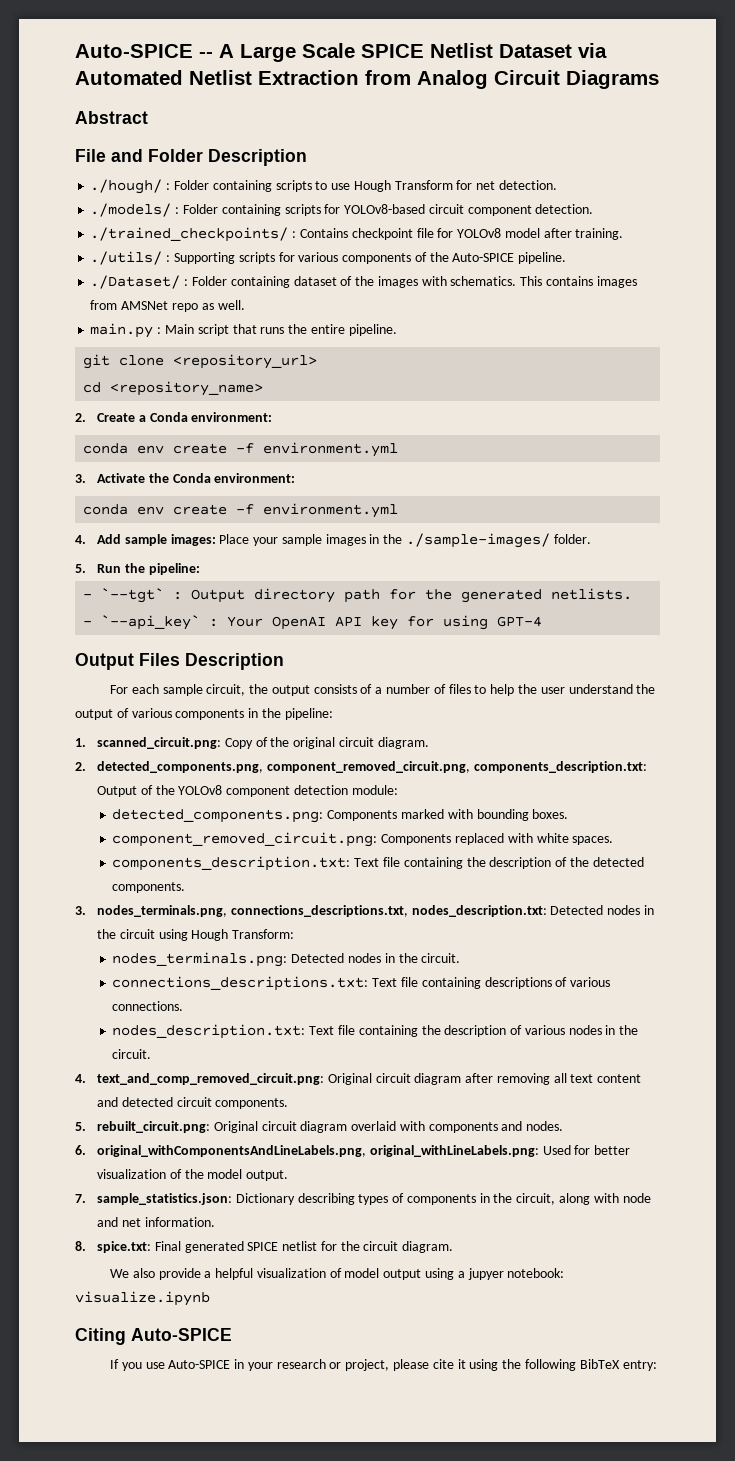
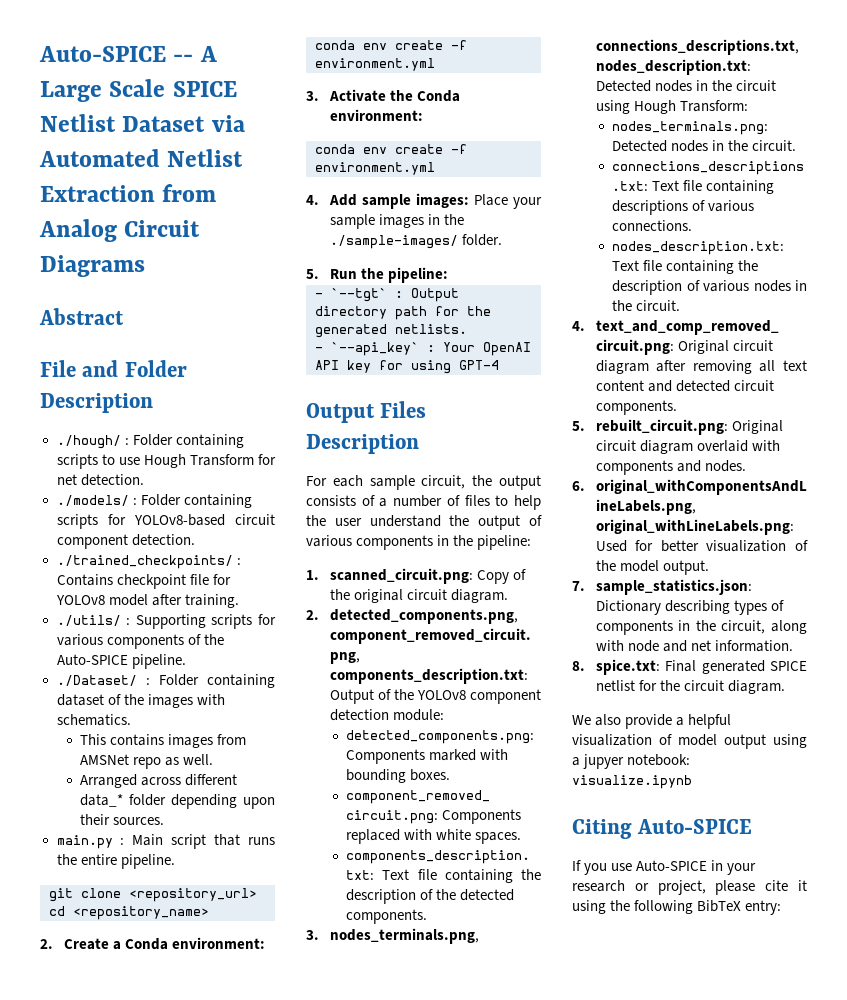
- ./Dataset/ : Folder containing dataset of the images with schematics. This contains images from AMSNet repo as well.
+ ./Dataset/ : Folder containing dataset of the images with schematics.
+ This contains images from AMSNet repo as well.
+ Arranged across different data_* folder depending upon their sources.

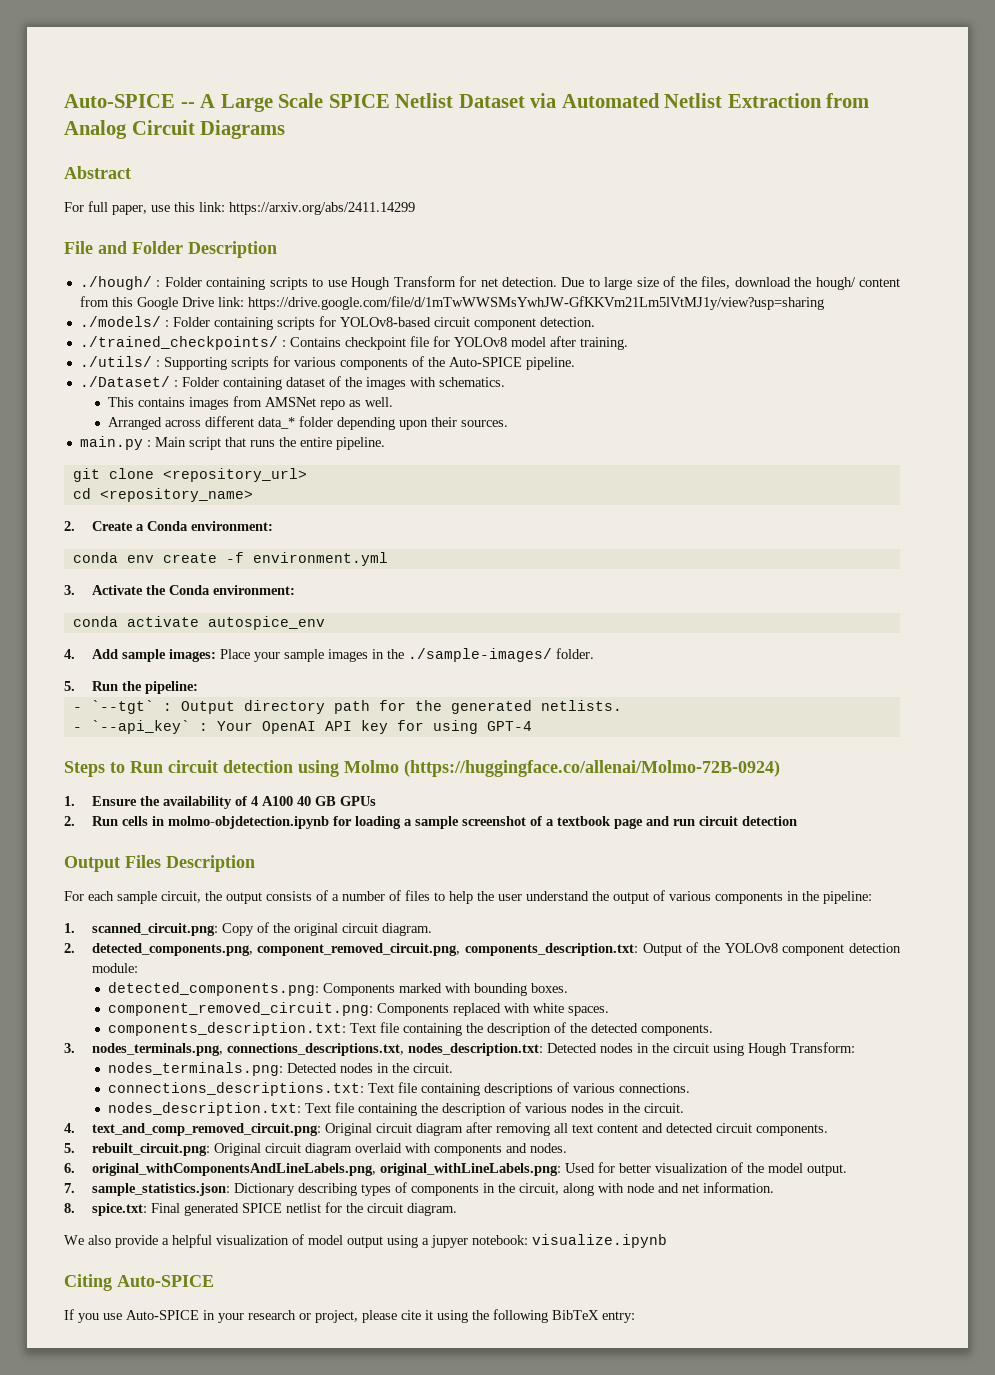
+ For full paper, use this link: https://arxiv.org/abs/2411.14299
+ Due to large size of the files, download the hough/ content from this Google Drive link: https://drive.google.com/file/d/1mTwWWSMsYwhJW-GfKKVm21Lm5lVtMJ1y/view?usp=sharing
  3. Activate the Conda environment:
- conda env create -f environment.yml
+ conda activate autospice_env
+ Steps to Run circuit detection using Molmo (https://huggingface.co/allenai/Molmo-72B-0924)
+ 1. Ensure the availability of 4 A100 40 GB GPUs
+ 2. Run cells in molmo-objdetection.ipynb for loading a sample screenshot of a textbook page and run circuit detection

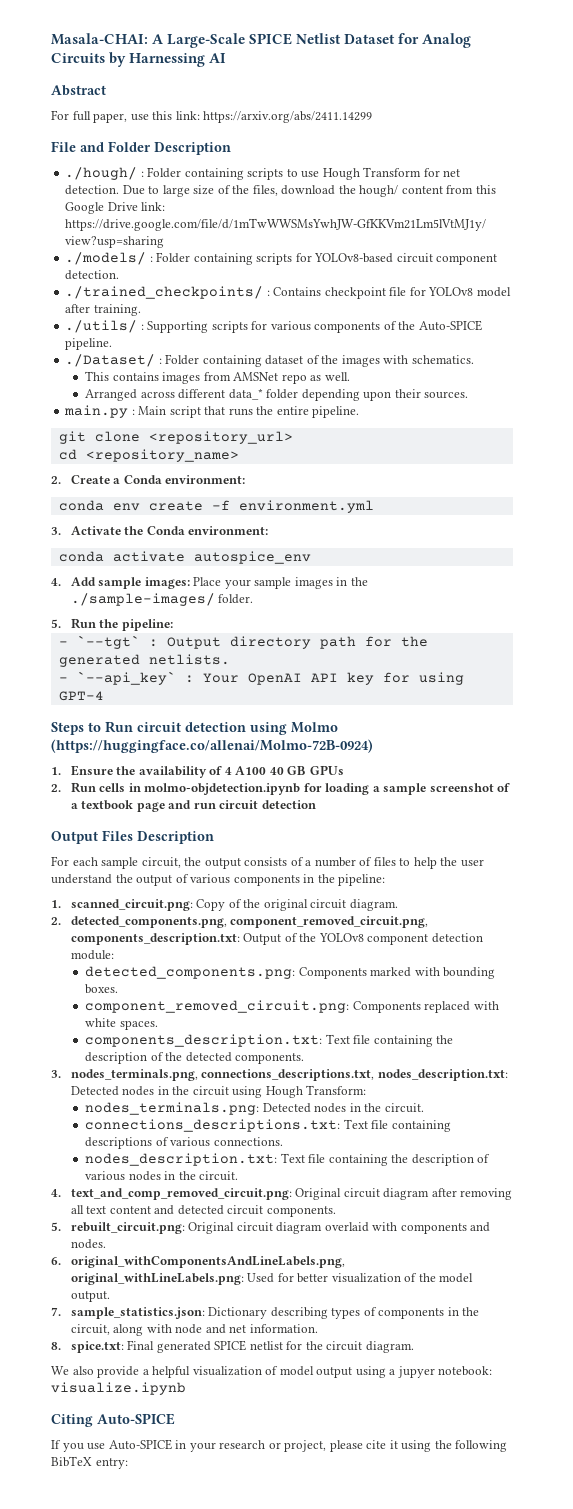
- Auto-SPICE -- A Large Scale SPICE Netlist Dataset via Automated Netlist Extraction from Analog Circuit Diagrams
+ Masala-CHAI: A Large-Scale SPICE Netlist Dataset for Analog Circuits by Harnessing AI

